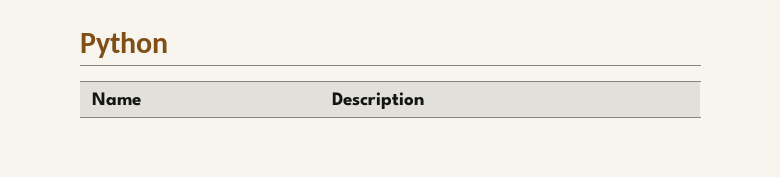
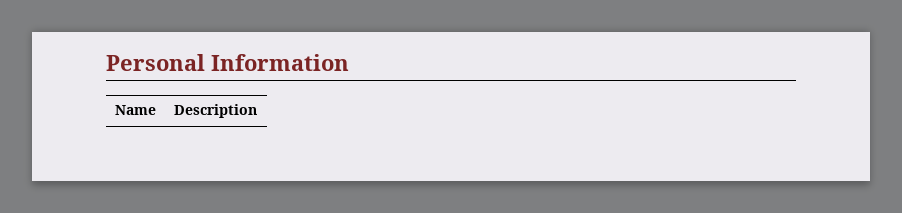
- Python
+ Personal Information

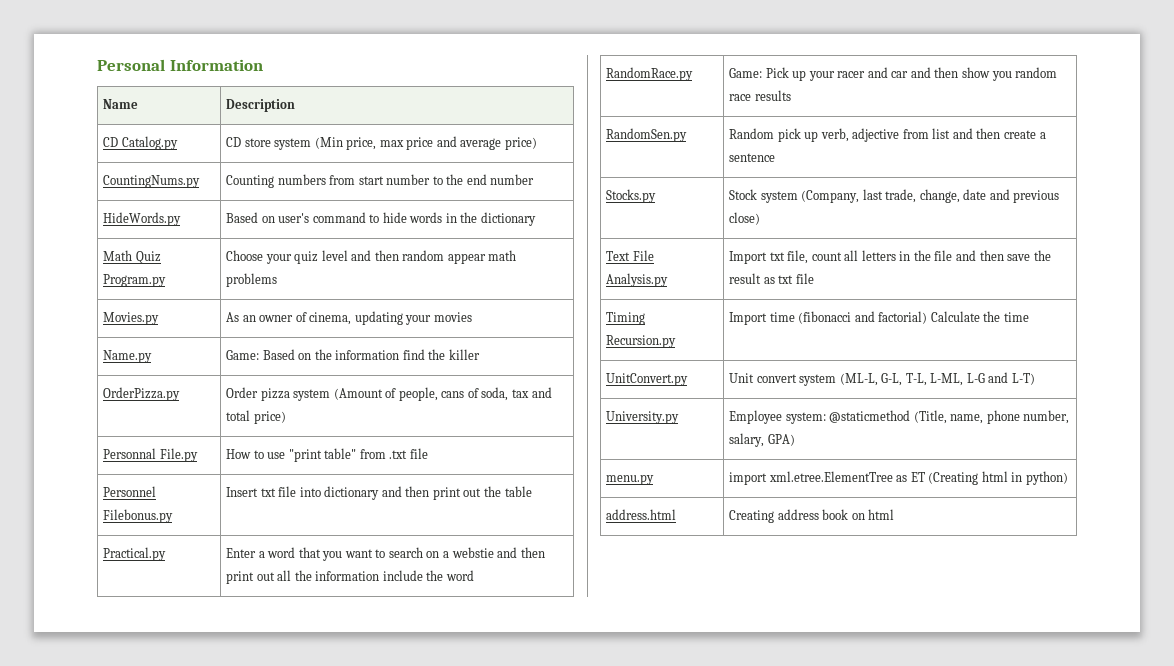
+ CD Catalog.py | CD store system (Min price, max price and average price)
+ CountingNums.py | Counting numbers from start number to the end number
+ HideWords.py | Based on user's command to hide words in the dictionary
+ Math Quiz Program.py | Choose your quiz level and then random appear math problems
+ Movies.py | As an owner of cinema, updating your movies
+ Name.py | Game: Based on the information find the killer
+ OrderPizza.py | Order pizza system (Amount of people, cans of soda, tax and total price)
+ Personnal File.py | How to use "print table" from .txt file
+ Personnel Filebonus.py | Insert txt file into dictionary and then print out the table
+ Practical.py | Enter a word that you want to search on a webstie and then print out all the information include the word
+ RandomRace.py | Game: Pick up your racer and car and then show you random race results
+ RandomSen.py | Random pick up verb, adjective from list and then create a sentence
+ Stocks.py | Stock system (Company, last trade, change, date and previous close)
+ Text File Analysis.py | Import txt file, count all letters in the file and then save the result as txt file
+ Timing Recursion.py | Import time (fibonacci and factorial) Calculate the time
+ UnitConvert.py | Unit convert system (ML-L, G-L, T-L, L-ML, L-G and L-T)
+ University.py | Employee system: @staticmethod (Title, name, phone number, salary, GPA)
+ menu.py | import xml.etree.ElementTree as ET (Creating html in python)
+ address.html | Creating address book on html

